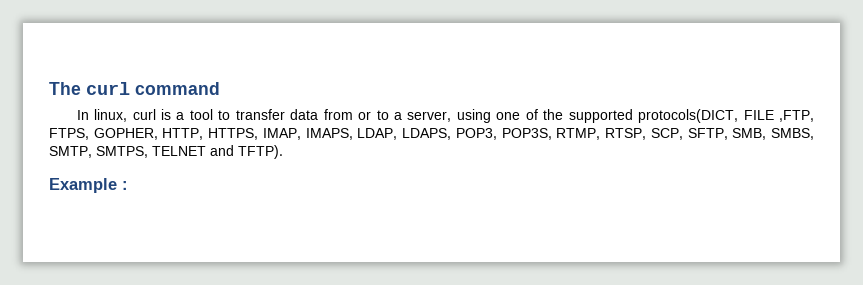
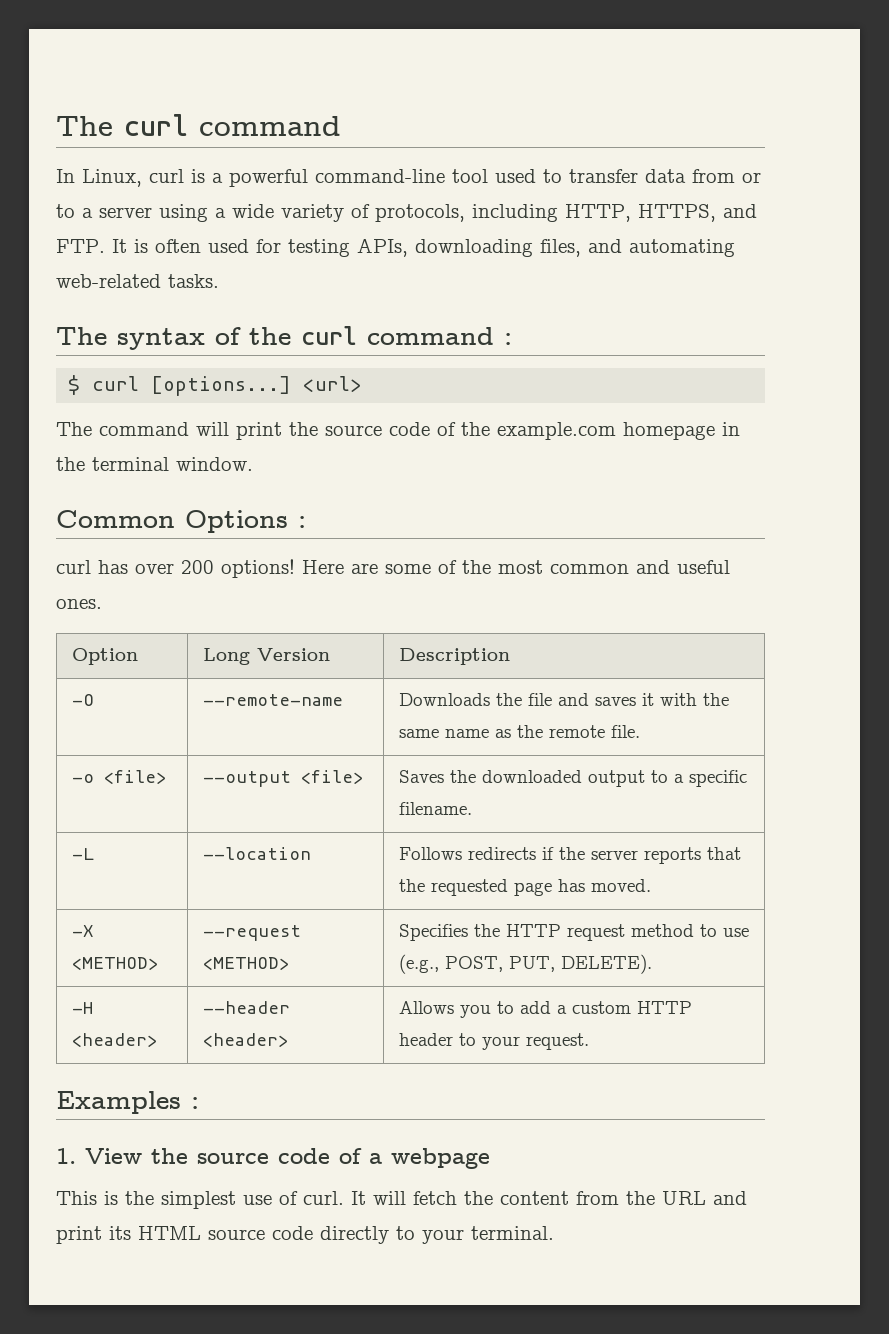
- In linux, curl is a tool to transfer data from or to a server, using one of the supported protocols(DICT, FILE ,FTP, FTPS, GOPHER, HTTP, HTTPS, IMAP, IMAPS, LDAP, LDAPS, POP3, POP3S, RTMP, RTSP, SCP, SFTP, SMB, SMBS, SMTP, SMTPS, TELNET and TFTP).
- Example :
+ In Linux, curl is a powerful command-line tool used to transfer data from or to a server using a wide variety of protocols, including HTTP, HTTPS, and FTP. It is often used for testing APIs, downloading files, and automating web-related tasks.
+ The syntax of the curl command :
+ $ curl [options...] <url>
+ The command will print the source code of the example.com homepage in the terminal window.
+ Common Options :
+ curl has over 200 options! Here are some of the most common and useful ones.
+ Option | Long Version | Description
+ -O | --remote-name | Downloads the file and saves it with the same name as the remote file.
+ -o <file> | --output <file> | Saves the downloaded output to a specific filename.
+ -L | --location | Follows redirects if the server reports that the requested page has moved.
+ -X <METHOD> | --request <METHOD> | Specifies the HTTP request method to use (e.g., POST, PUT, DELETE).
+ -H <header> | --header <header> | Allows you to add a custom HTTP header to your request.
+ Examples :
+ 1. View the source code of a webpage
+ This is the simplest use of curl. It will fetch the content from the URL and print its HTML source code directly to your terminal.

